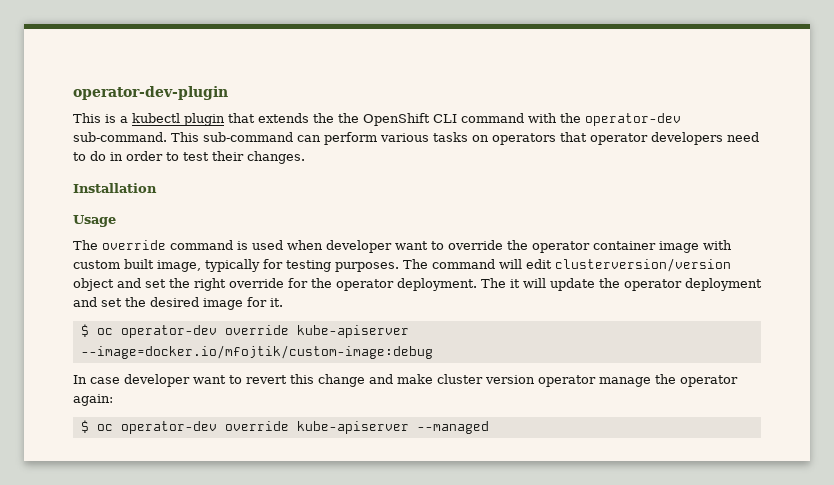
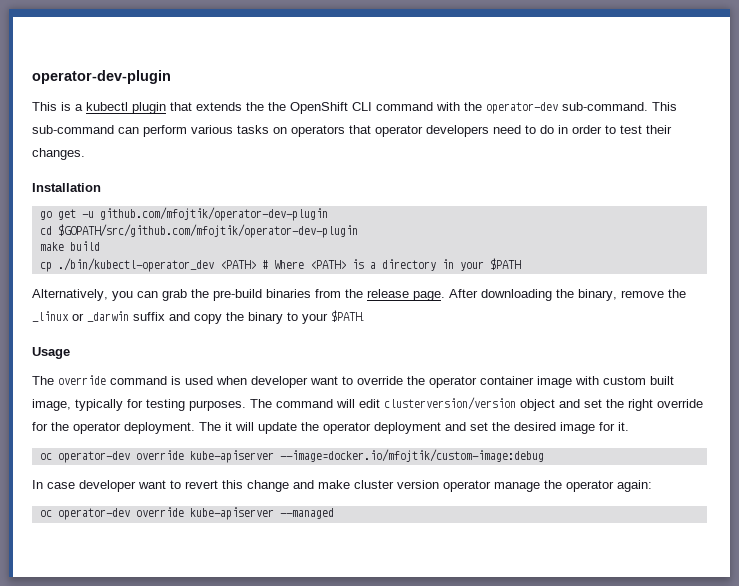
+ go get -u github.com/mfojtik/operator-dev-plugin
+ cd $GOPATH/src/github.com/mfojtik/operator-dev-plugin
+ make build
+ cp ./bin/kubectl-operator_dev <PATH> # Where <PATH> is a directory in your $PATH
+ Alternatively, you can grab the pre-build binaries from the release page. After downloading the binary, remove the _linux or _darwin suffix and copy the binary to your $PATH.
- $ oc operator-dev override kube-apiserver --image=docker.io/mfojtik/custom-image:debug
+ oc operator-dev override kube-apiserver --image=docker.io/mfojtik/custom-image:debug
- $ oc operator-dev override kube-apiserver --managed
+ oc operator-dev override kube-apiserver --managed

